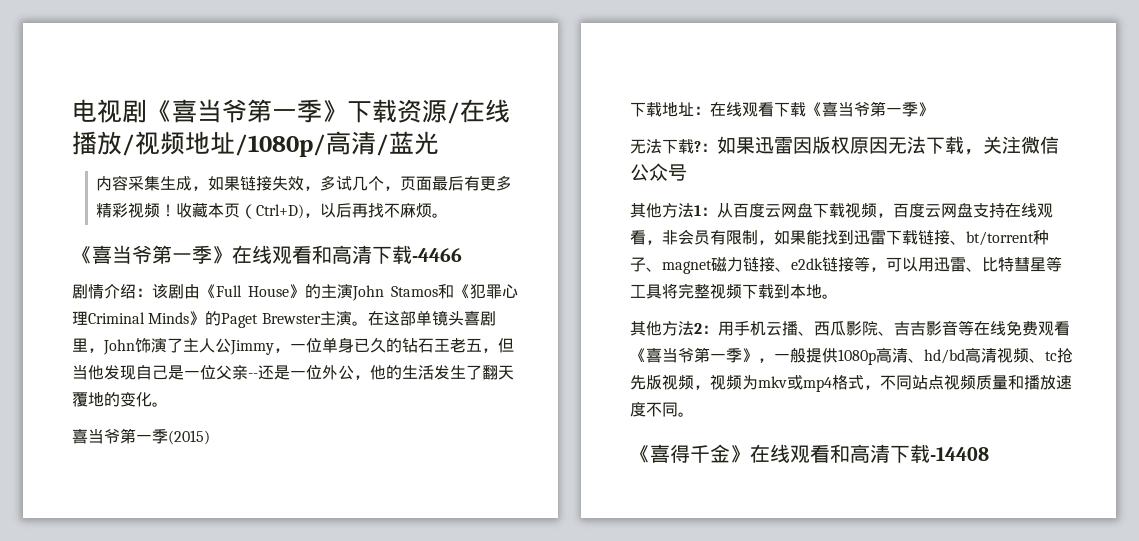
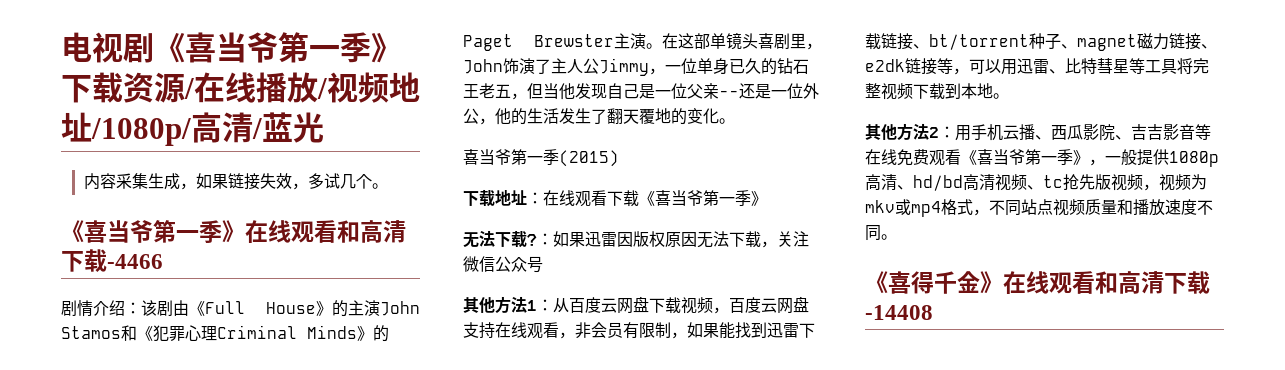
- 内容采集生成，如果链接失效，多试几个，页面最后有更多精彩视频！收藏本页（Ctrl+D)，以后再找不麻烦。
+ 内容采集生成，如果链接失效，多试几个。

